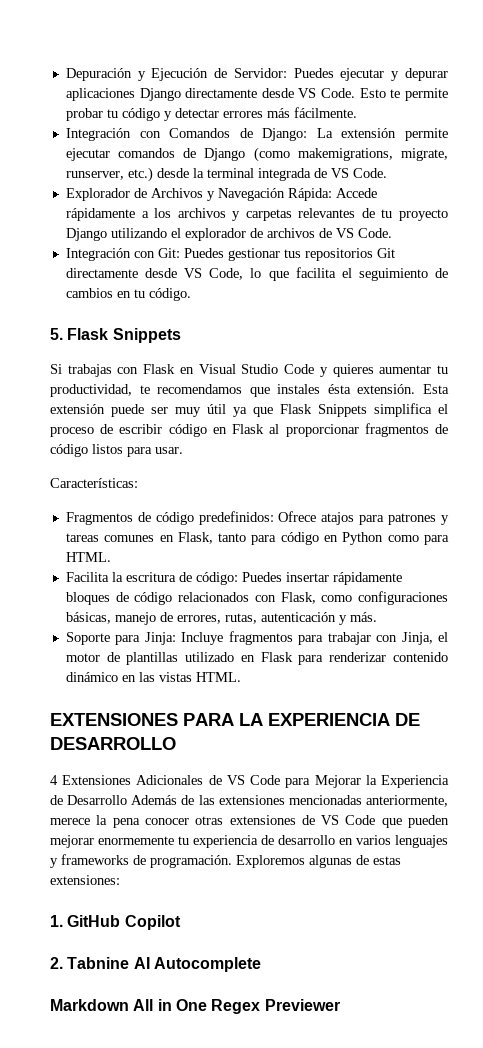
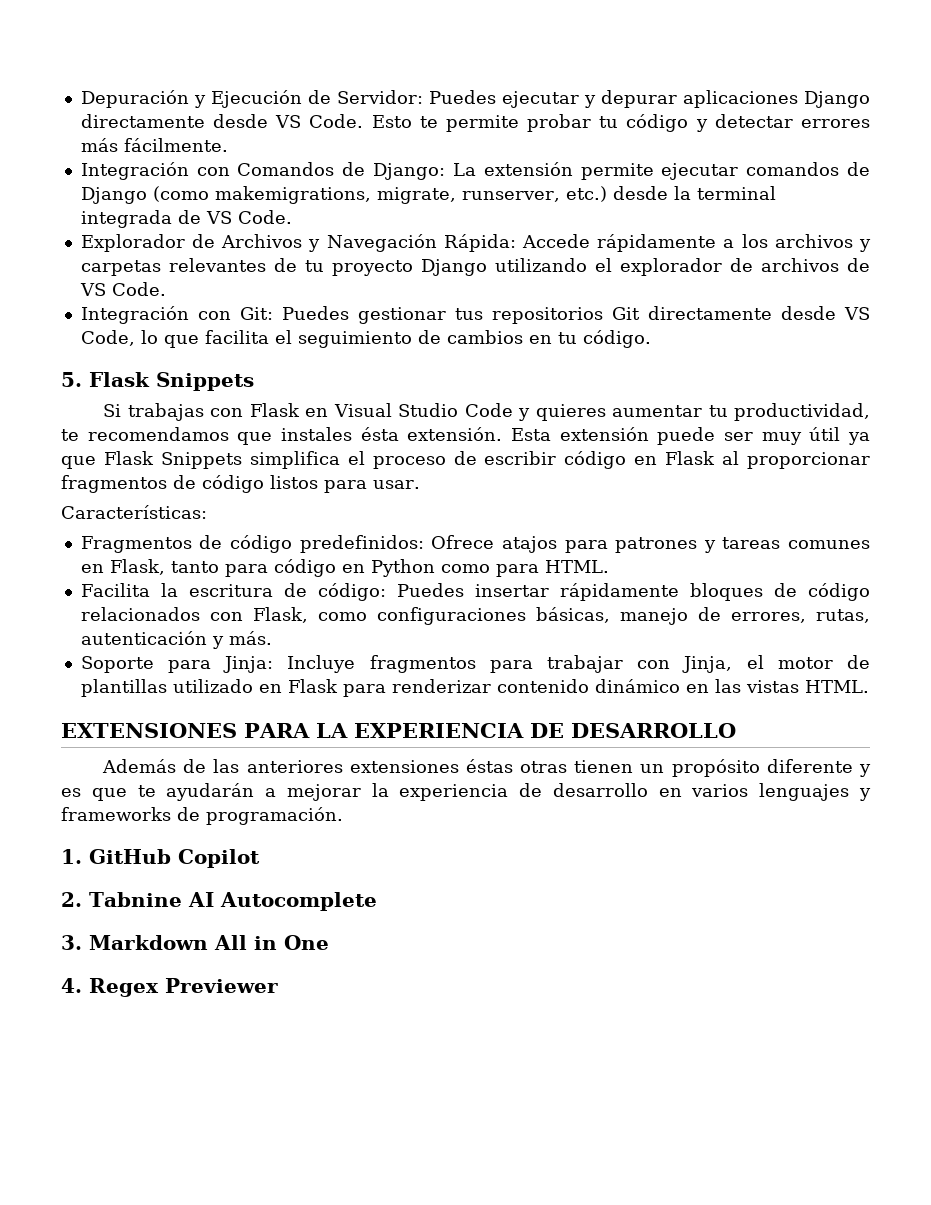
- 4 Extensiones Adicionales de VS Code para Mejorar la Experiencia de Desarrollo Además de las extensiones mencionadas anteriormente, merece la pena conocer otras extensiones de VS Code que pueden mejorar enormemente tu experiencia de desarrollo en varios lenguajes y frameworks de programación. Exploremos algunas de estas extensiones:
+ Además de las anteriores extensiones éstas otras tienen un propósito diferente y es que te ayudarán a mejorar la experiencia de desarrollo en varios lenguajes y frameworks de programación.
- Markdown All in One Regex Previewer
+ 3. Markdown All in One
+ 4. Regex Previewer

